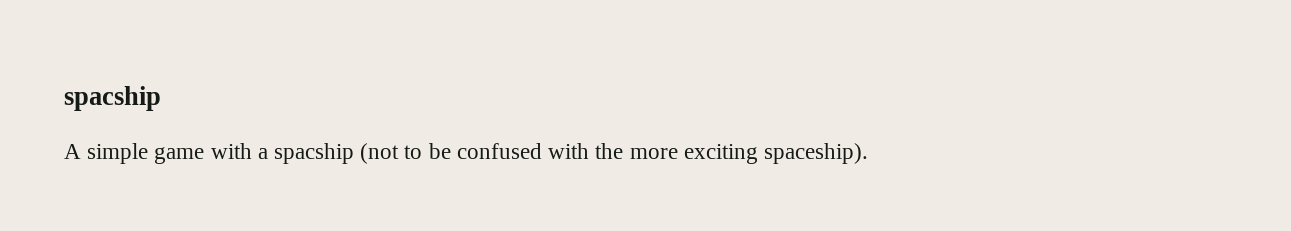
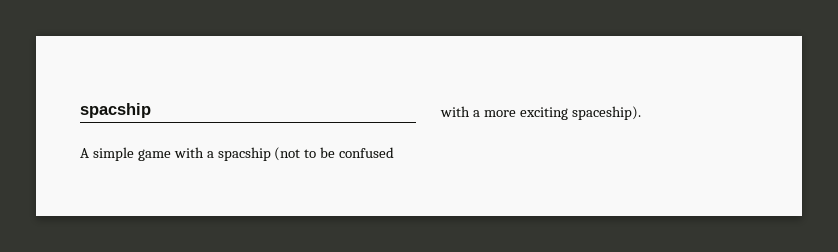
- A simple game with a spacship (not to be confused with the more exciting spaceship).
+ A simple game with a spacship (not to be confused with a more exciting spaceship).

